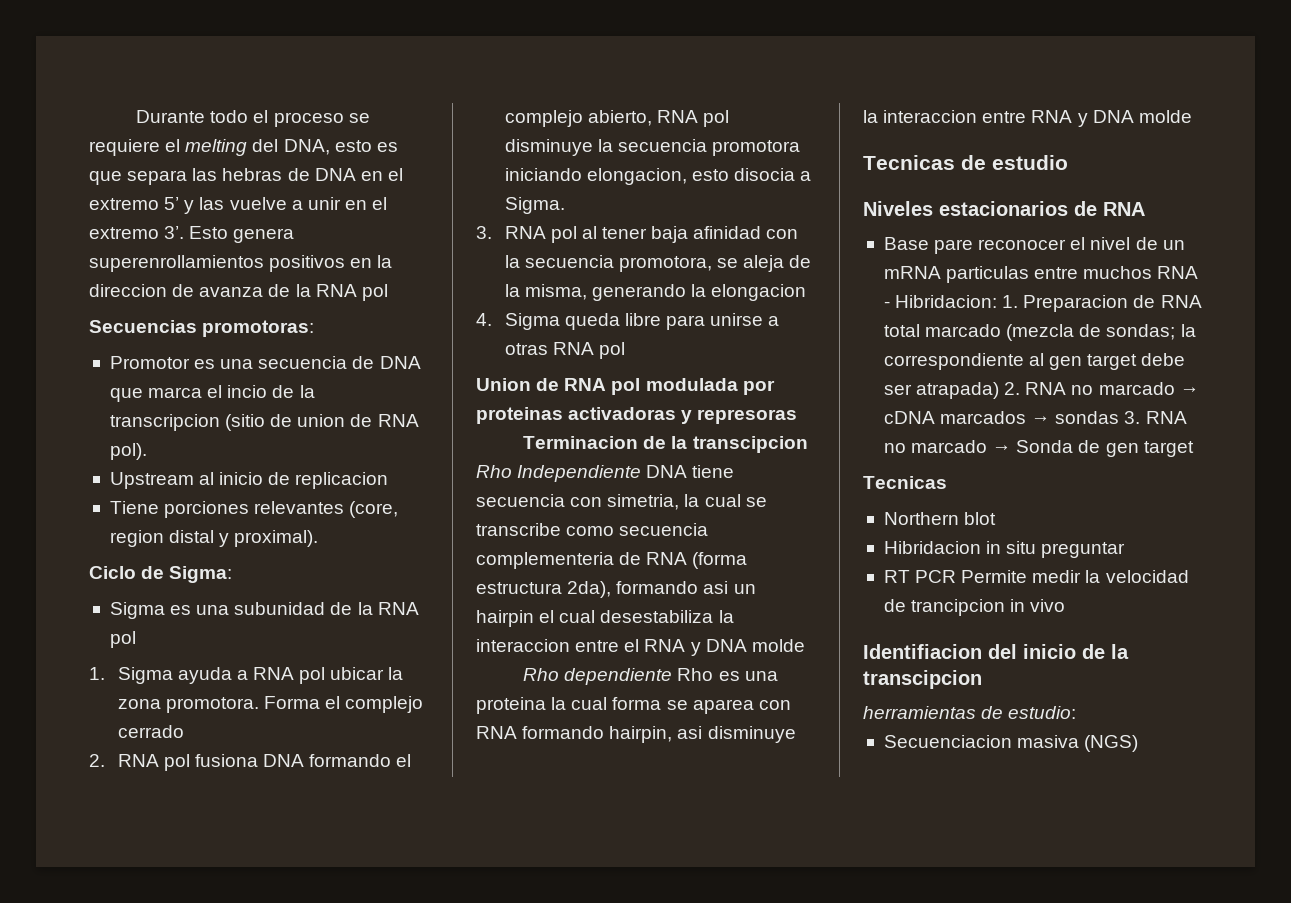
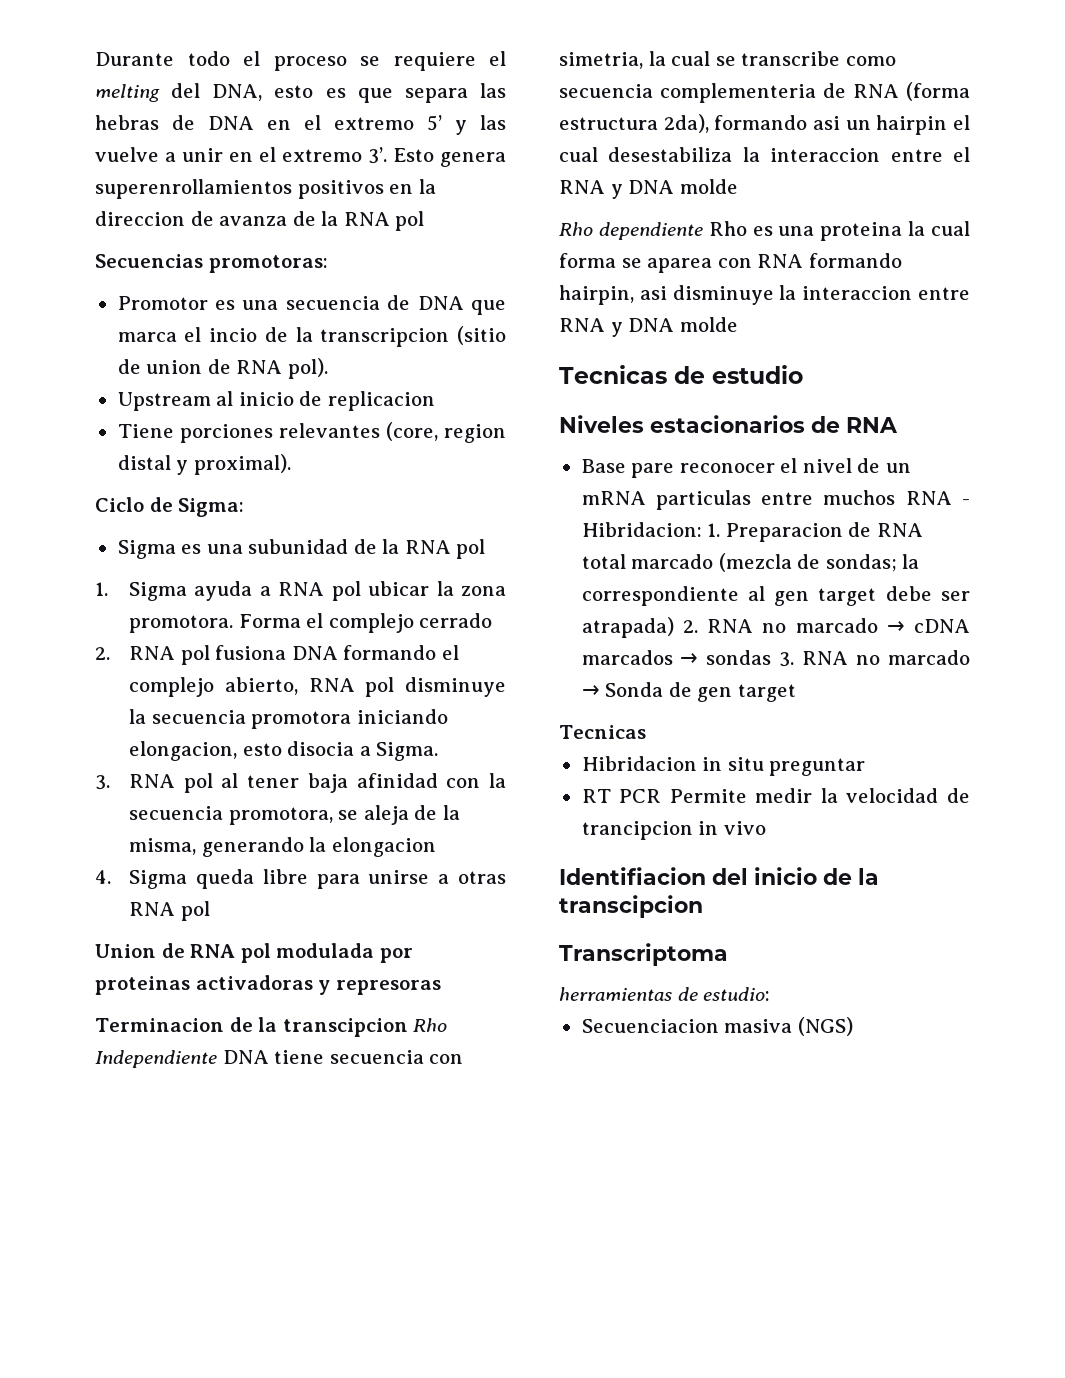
- Northern blot
+ Transcriptoma

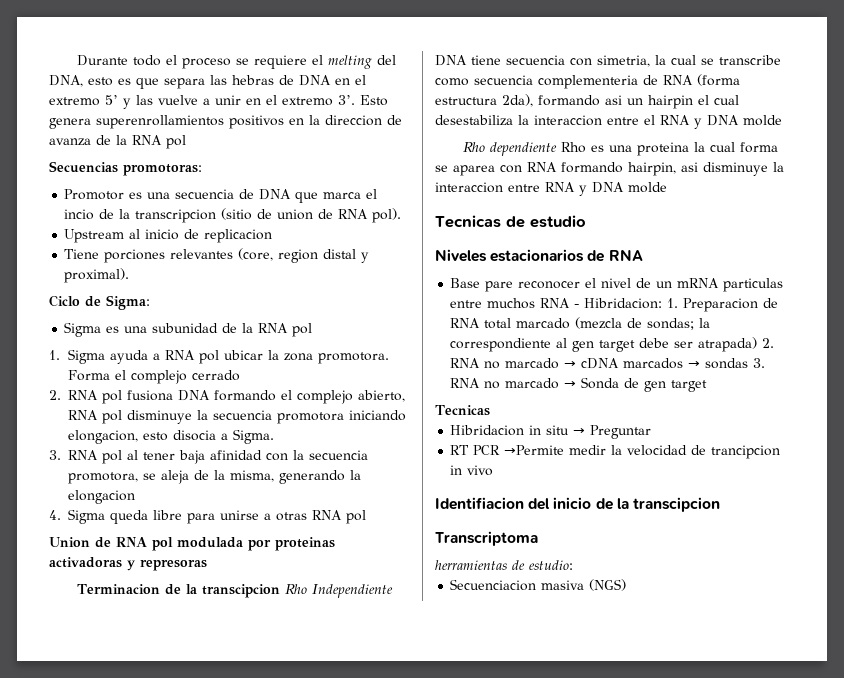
- Hibridacion in situ preguntar
+ Hibridacion in situ → Preguntar
- RT PCR Permite medir la velocidad de trancipcion in vivo
+ RT PCR →Permite medir la velocidad de trancipcion in vivo

